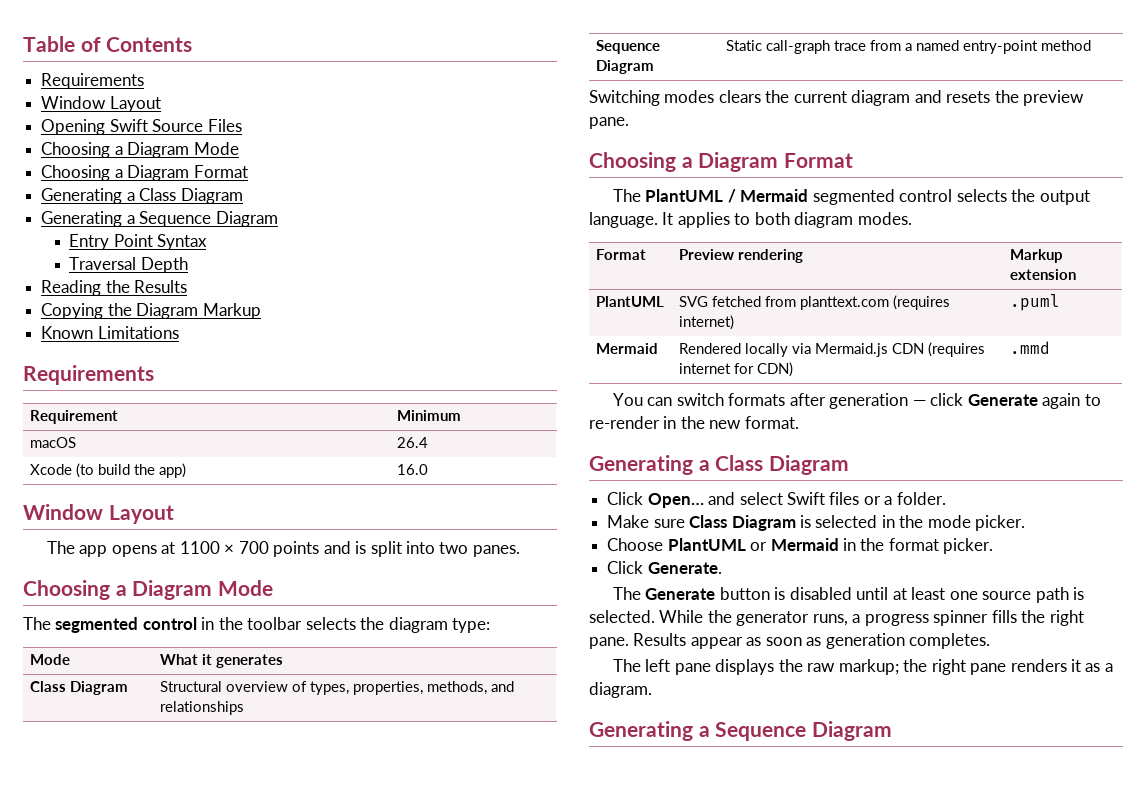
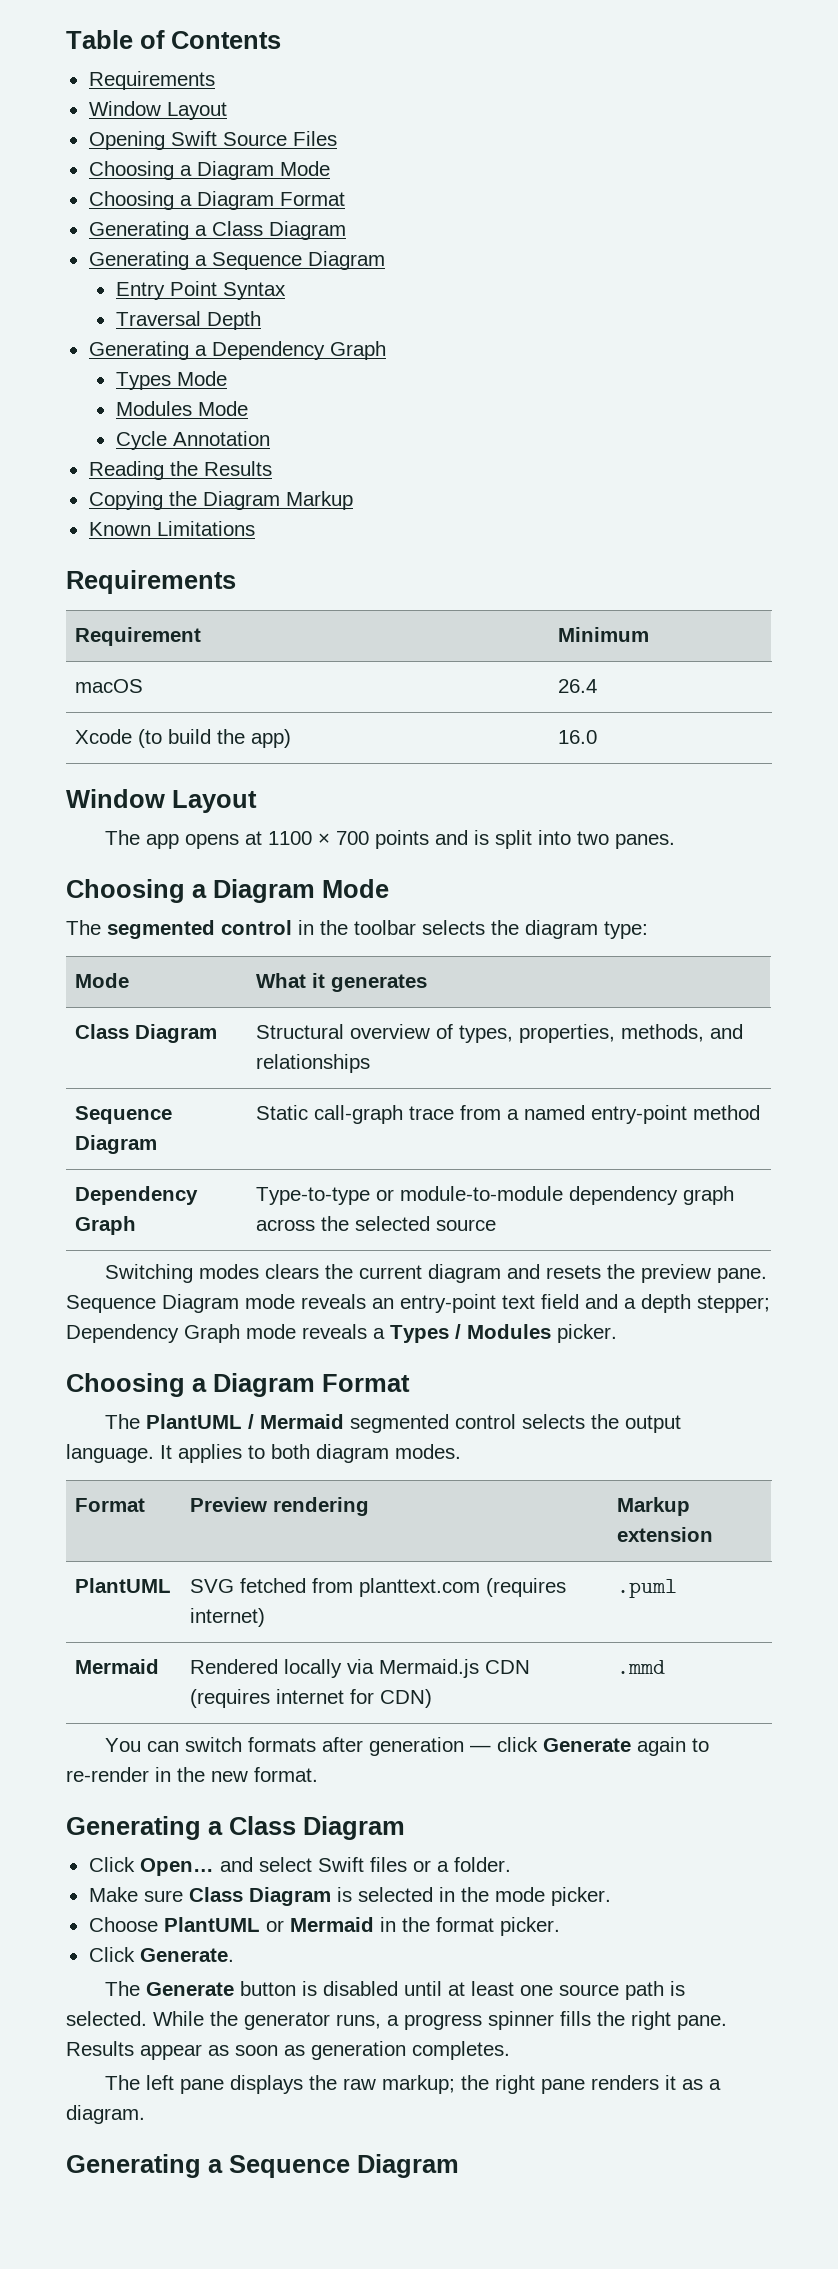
+ Generating a Dependency Graph
+ Types Mode
+ Modules Mode
+ Cycle Annotation
+ Dependency Graph | Type-to-type or module-to-module dependency graph across the selected source
+ Sequence Diagram mode reveals an entry-point text field and a depth stepper; Dependency Graph mode reveals a Types / Modules picker.

